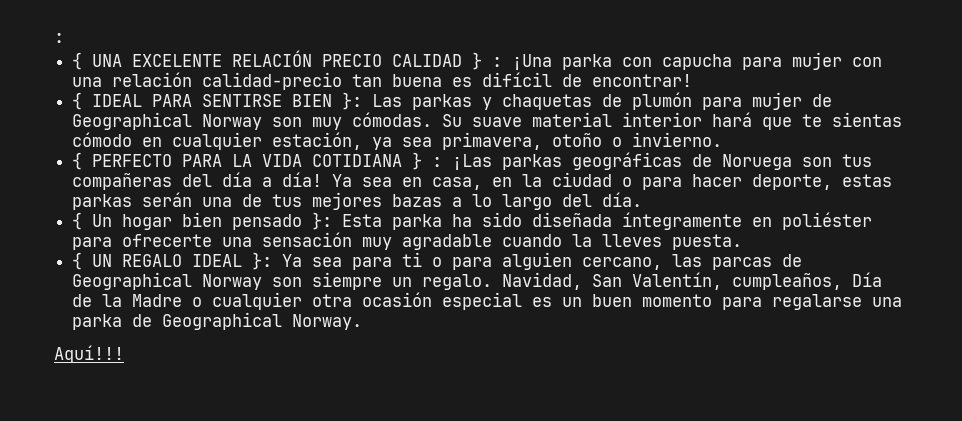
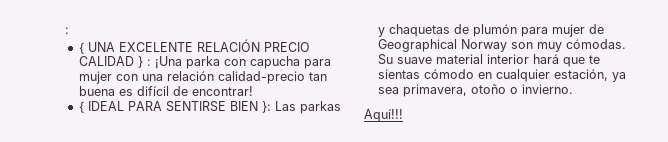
- { PERFECTO PARA LA VIDA COTIDIANA } : ¡Las parkas geográficas de Noruega son tus compañeras del día a día! Ya sea en casa, en la ciudad o para hacer deporte, estas parkas serán una de tus mejores bazas a lo largo del día.
- { Un hogar bien pensado }: Esta parka ha sido diseñada íntegramente en poliéster para ofrecerte una sensación muy agradable cuando la lleves puesta.
- { UN REGALO IDEAL }: Ya sea para ti o para alguien cercano, las parcas de Geographical Norway son siempre un regalo. Navidad, San Valentín, cumpleaños, Día de la Madre o cualquier otra ocasión especial es un buen momento para regalarse una parka de Geographical Norway.

